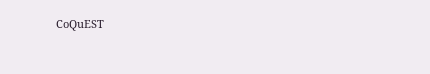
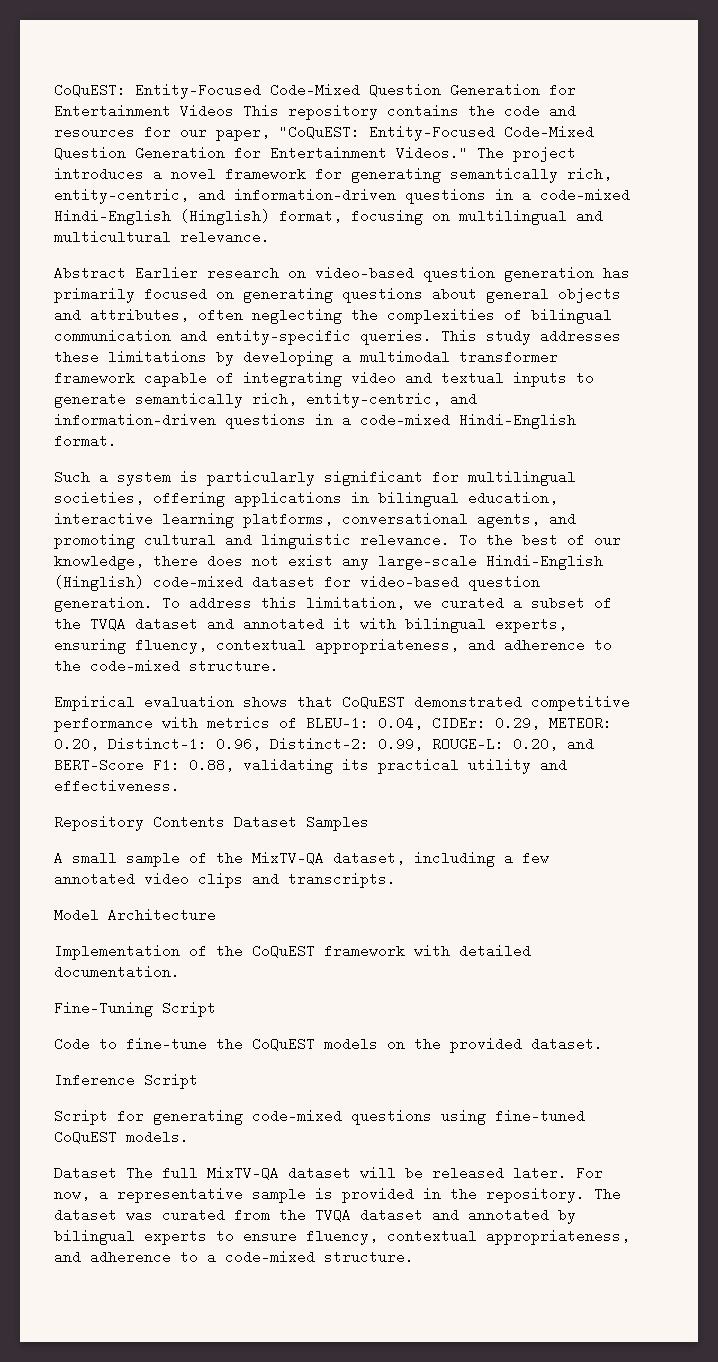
- CoQuEST
+ CoQuEST: Entity-Focused Code-Mixed Question Generation for Entertainment Videos This repository contains the code and resources for our paper, "CoQuEST: Entity-Focused Code-Mixed Question Generation for Entertainment Videos." The project introduces a novel framework for generating semantically rich, entity-centric, and information-driven questions in a code-mixed Hindi-English (Hinglish) format, focusing on multilingual and multicultural relevance.
+ Abstract Earlier research on video-based question generation has primarily focused on generating questions about general objects and attributes, often neglecting the complexities of bilingual communication and entity-specific queries. This study addresses these limitations by developing a multimodal transformer framework capable of integrating video and textual inputs to generate semantically rich, entity-centric, and information-driven questions in a code-mixed Hindi-English format.
+ Such a system is particularly significant for multilingual societies, offering applications in bilingual education, interactive learning platforms, conversational agents, and promoting cultural and linguistic relevance. To the best of our knowledge, there does not exist any large-scale Hindi-English (Hinglish) code-mixed dataset for video-based question generation. To address this limitation, we curated a subset of the TVQA dataset and annotated it with bilingual experts, ensuring fluency, contextual appropriateness, and adherence to the code-mixed structure.
+ Empirical evaluation shows that CoQuEST demonstrated competitive performance with metrics of BLEU-1: 0.04, CIDEr: 0.29, METEOR: 0.20, Distinct-1: 0.96, Distinct-2: 0.99, ROUGE-L: 0.20, and BERT-Score F1: 0.88, validating its practical utility and effectiveness.
+ Repository Contents Dataset Samples
+ A small sample of the MixTV-QA dataset, including a few annotated video clips and transcripts.
+ Model Architecture
+ Implementation of the CoQuEST framework with detailed documentation.
+ Fine-Tuning Script
+ Code to fine-tune the CoQuEST models on the provided dataset.
+ Inference Script
+ Script for generating code-mixed questions using fine-tuned CoQuEST models.
+ Dataset The full MixTV-QA dataset will be released later. For now, a representative sample is provided in the repository. The dataset was curated from the TVQA dataset and annotated by bilingual experts to ensure fluency, contextual appropriateness, and adherence to a code-mixed structure.

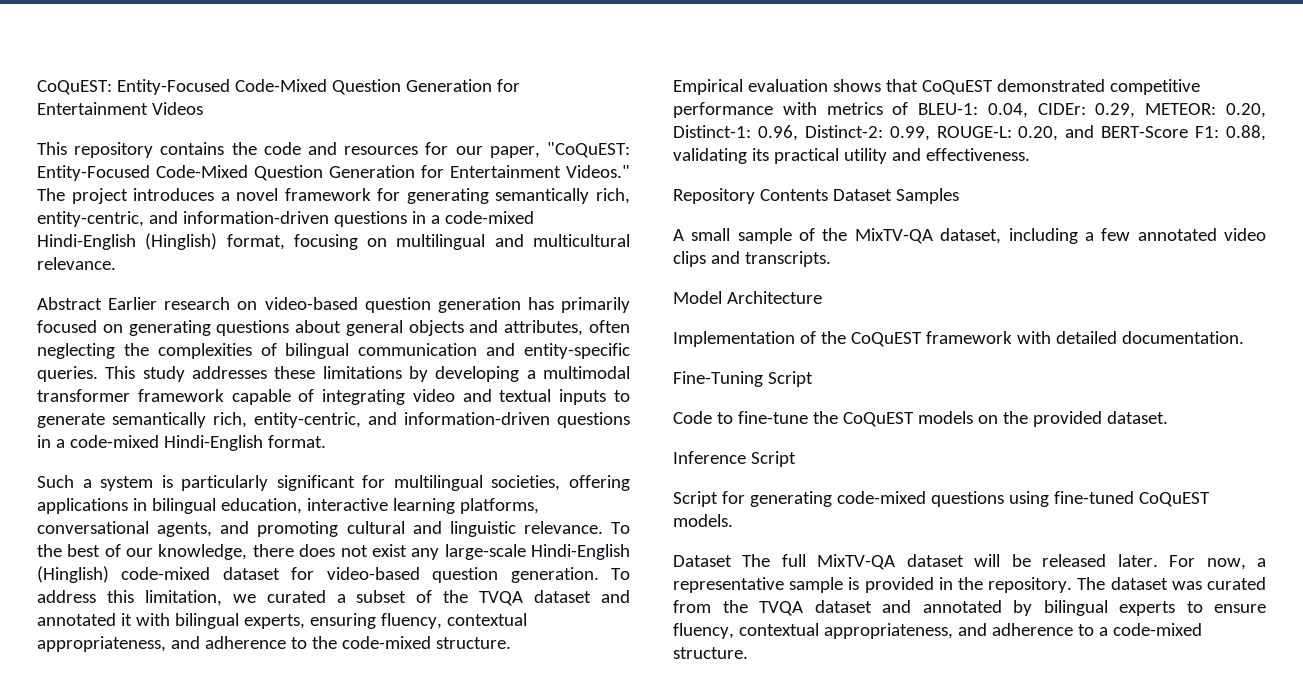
- CoQuEST: Entity-Focused Code-Mixed Question Generation for Entertainment Videos This repository contains the code and resources for our paper, "CoQuEST: Entity-Focused Code-Mixed Question Generation for Entertainment Videos."
+ CoQuEST: Entity-Focused Code-Mixed Question Generation for Entertainment Videos
+ This repository contains the code and resources for our paper, "CoQuEST: Entity-Focused Code-Mixed Question Generation for Entertainment Videos."

